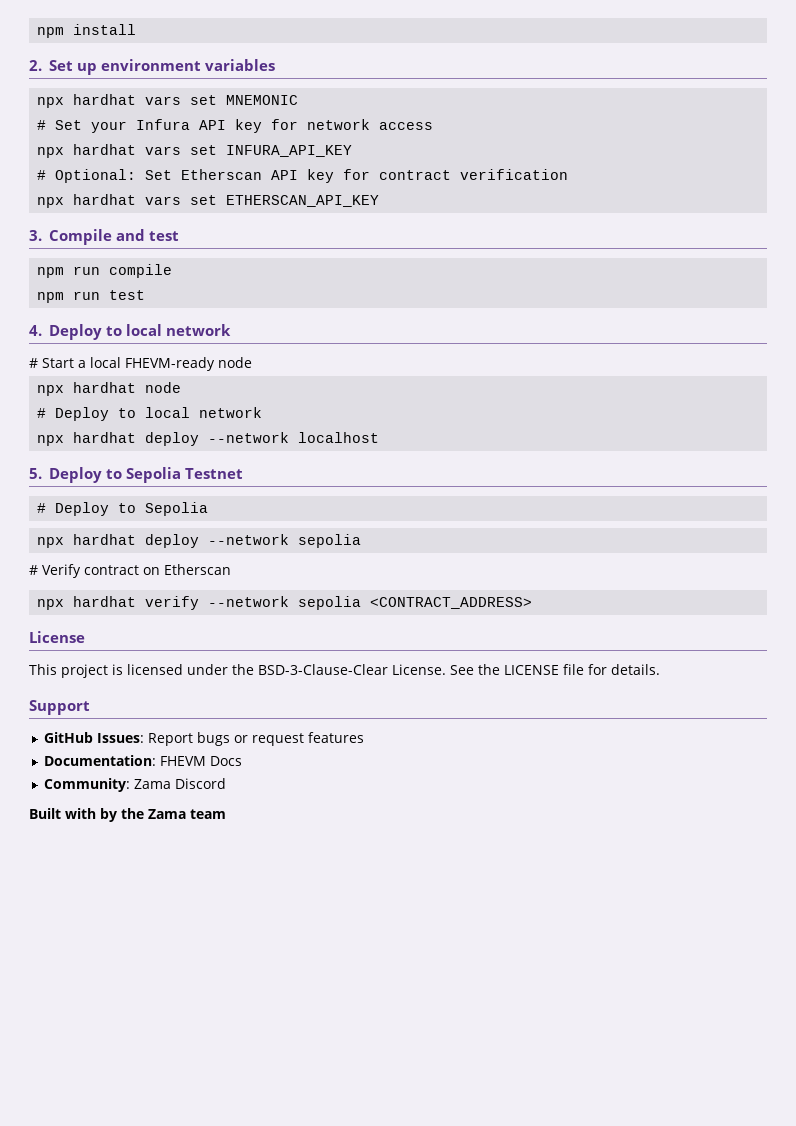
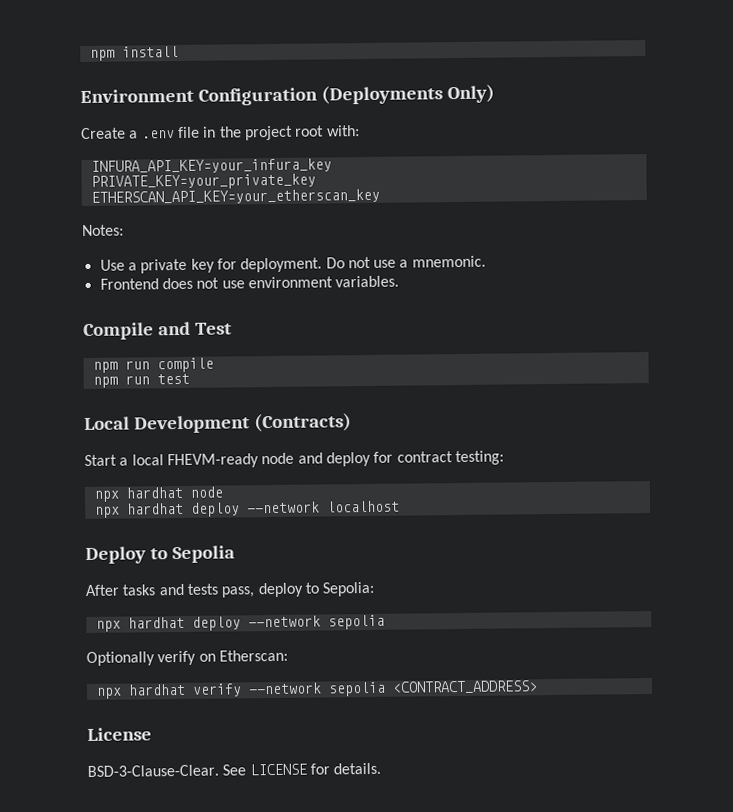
- 2. Set up environment variables
- npx hardhat vars set MNEMONIC
- # Set your Infura API key for network access
- npx hardhat vars set INFURA_API_KEY
- # Optional: Set Etherscan API key for contract verification
- npx hardhat vars set ETHERSCAN_API_KEY
- 3. Compile and test
+ Environment Configuration (Deployments Only)
+ Create a .env file in the project root with:
+ INFURA_API_KEY=your_infura_key
+ PRIVATE_KEY=your_private_key
+ ETHERSCAN_API_KEY=your_etherscan_key
+ Notes:
+ Use a private key for deployment. Do not use a mnemonic.
+ Frontend does not use environment variables.
+ Compile and Test
- 4. Deploy to local network
- # Start a local FHEVM-ready node
+ Local Development (Contracts)
+ Start a local FHEVM-ready node and deploy for contract testing:
  npx hardhat node
- # Deploy to local network
- 5. Deploy to Sepolia Testnet
- # Deploy to Sepolia
+ Deploy to Sepolia
+ After tasks and tests pass, deploy to Sepolia:
- # Verify contract on Etherscan
+ Optionally verify on Etherscan:
- This project is licensed under the BSD-3-Clause-Clear License. See the LICENSE file for details.
- Support
- GitHub Issues: Report bugs or request features
- Documentation: FHEVM Docs
- Community: Zama Discord
- Built with by the Zama team
+ BSD-3-Clause-Clear. See LICENSE for details.

